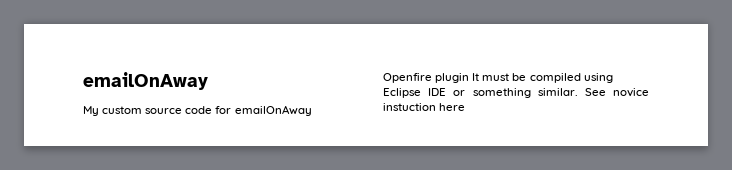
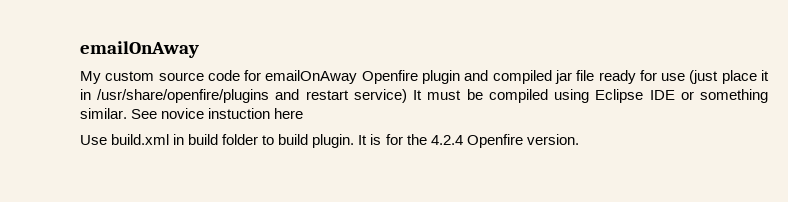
- My custom source code for emailOnAway Openfire plugin It must be compiled using Eclipse IDE or something similar.
+ My custom source code for emailOnAway Openfire plugin and compiled jar file ready for use (just place it in /usr/share/openfire/plugins and restart service) It must be compiled using Eclipse IDE or something similar.
+ Use build.xml in build folder to build plugin. It is for the 4.2.4 Openfire version.

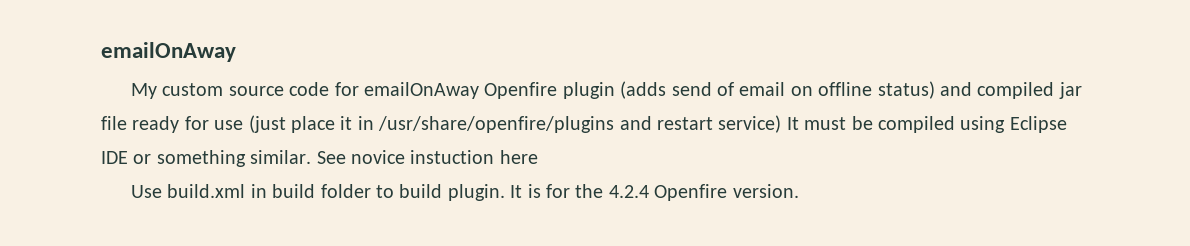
- My custom source code for emailOnAway Openfire plugin and compiled jar file ready for use (just place it in /usr/share/openfire/plugins and restart service) It must be compiled using Eclipse IDE or something similar.
+ My custom source code for emailOnAway Openfire plugin (adds send of email on offline status) and compiled jar file ready for use (just place it in /usr/share/openfire/plugins and restart service) It must be compiled using Eclipse IDE or something similar.

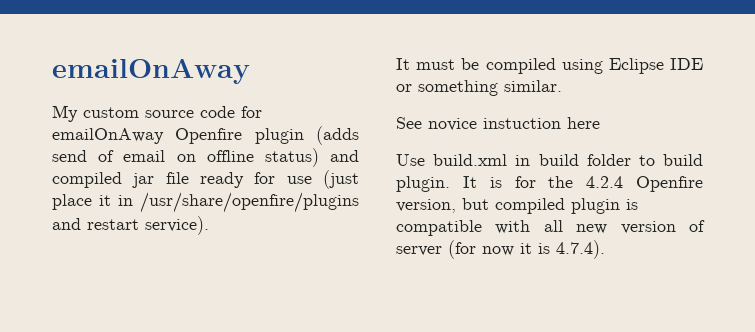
- My custom source code for emailOnAway Openfire plugin (adds send of email on offline status) and compiled jar file ready for use (just place it in /usr/share/openfire/plugins and restart service) It must be compiled using Eclipse IDE or something similar. See novice instuction here
+ My custom source code for emailOnAway Openfire plugin (adds send of email on offline status) and compiled jar file ready for use (just place it in /usr/share/openfire/plugins and restart service).
+ It must be compiled using Eclipse IDE or something similar.
+ See novice instuction here
- It is for the 4.2.4 Openfire version.
+ It is for the 4.2.4 Openfire version, but compiled plugin is compatible with all new version of server (for now it is 4.7.4).

